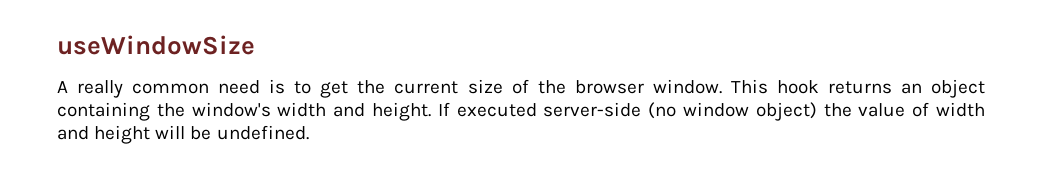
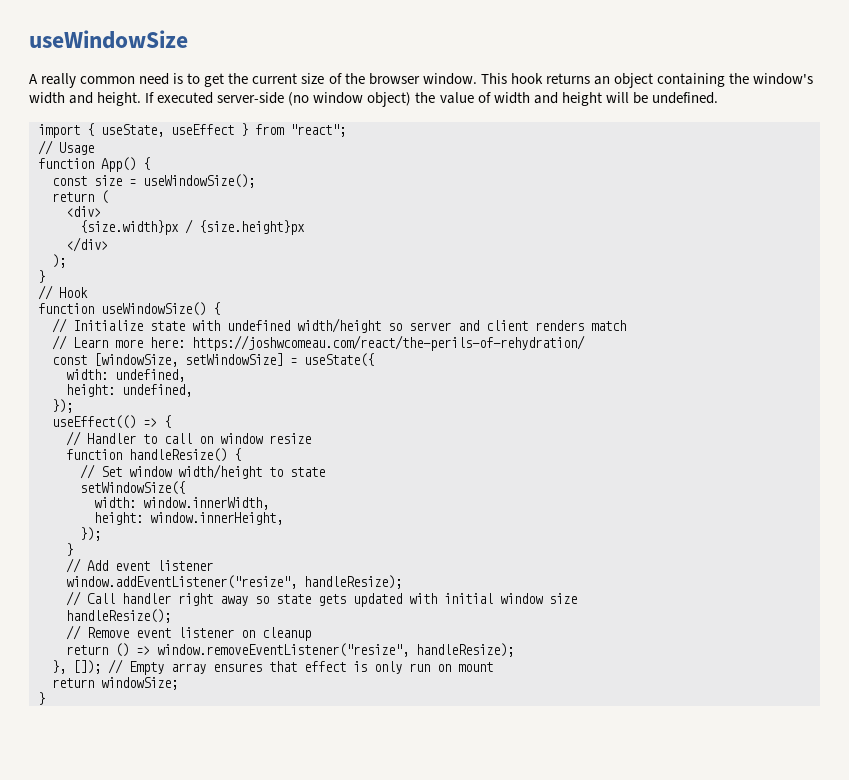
+ import { useState, useEffect } from "react";
+ // Usage
+ function App() {
+ const size = useWindowSize();
+ return (
+ <div>
+ {size.width}px / {size.height}px
+ </div>
+ );
+ }
+ // Hook
+ function useWindowSize() {
+ // Initialize state with undefined width/height so server and client renders match
+ // Learn more here: https://joshwcomeau.com/react/the-perils-of-rehydration/
+ const [windowSize, setWindowSize] = useState({
+ width: undefined,
+ height: undefined,
+ });
+ useEffect(() => {
+ // Handler to call on window resize
+ function handleResize() {
+ // Set window width/height to state
+ setWindowSize({
+ width: window.innerWidth,
+ height: window.innerHeight,
+ });
+ }
+ // Add event listener
+ window.addEventListener("resize", handleResize);
+ // Call handler right away so state gets updated with initial window size
+ handleResize();
+ // Remove event listener on cleanup
+ return () => window.removeEventListener("resize", handleResize);
+ }, []); // Empty array ensures that effect is only run on mount
+ return windowSize;
+ }

